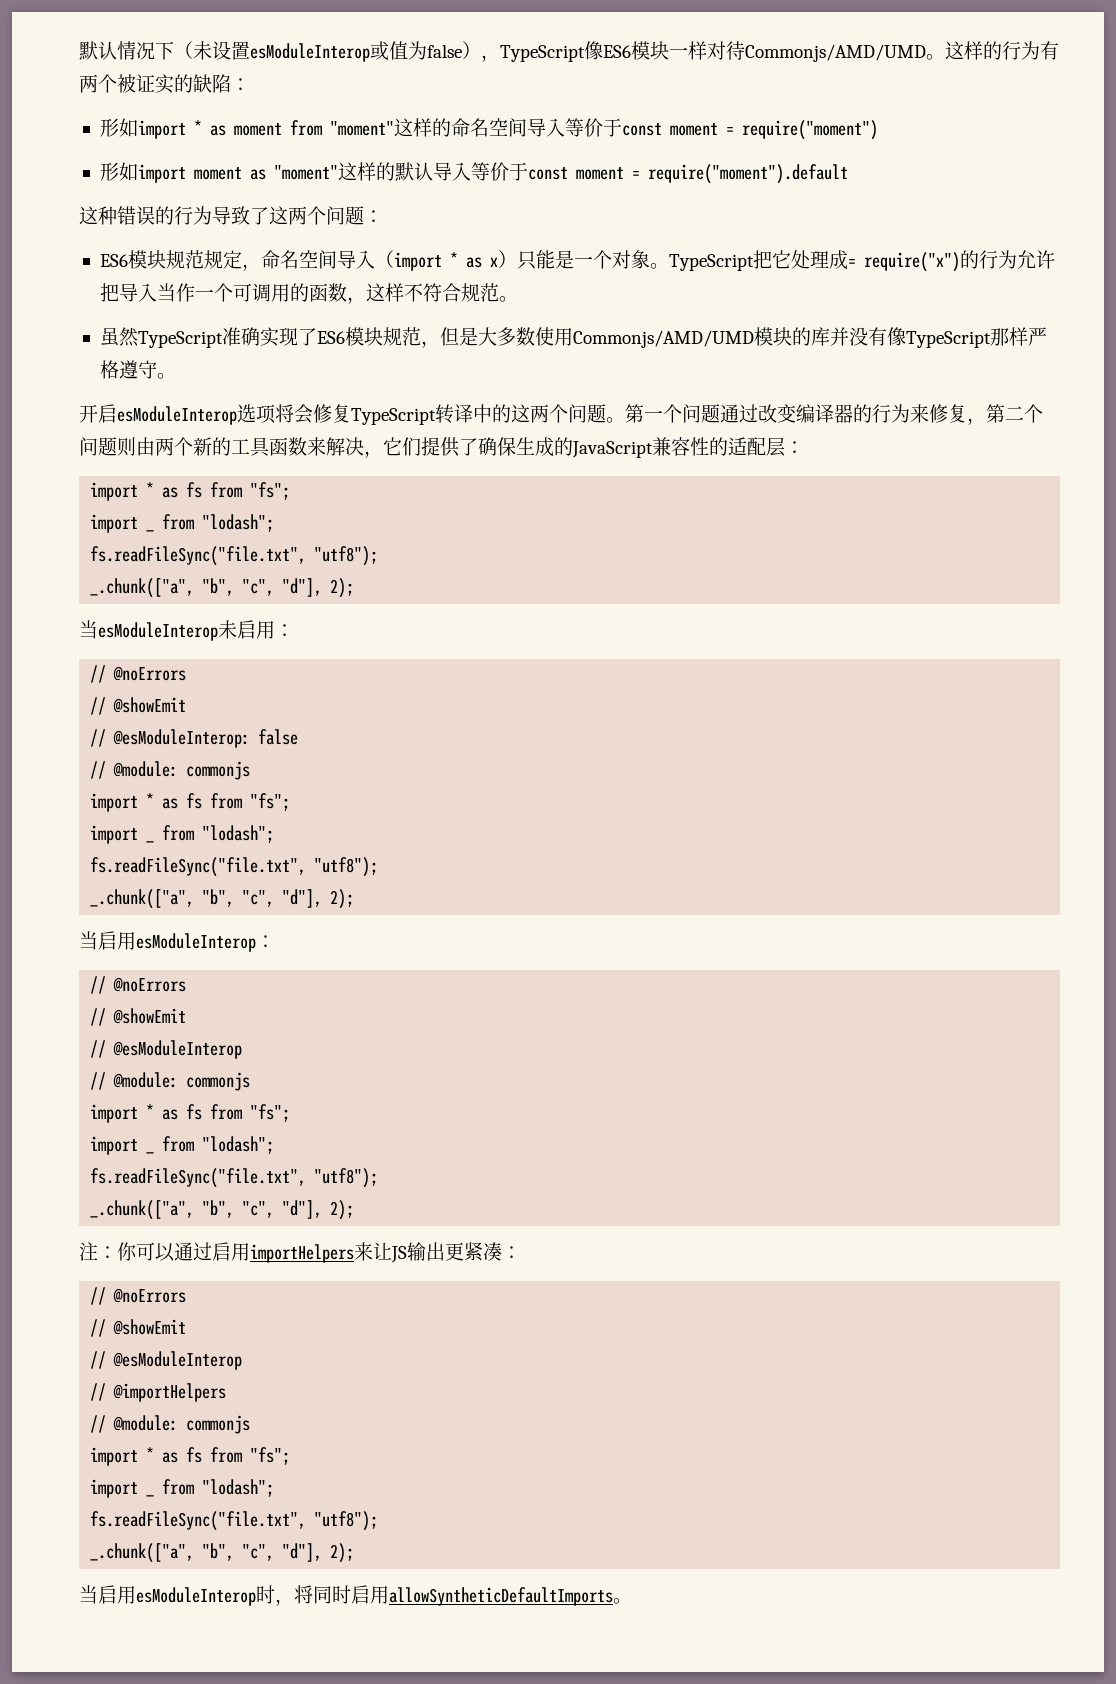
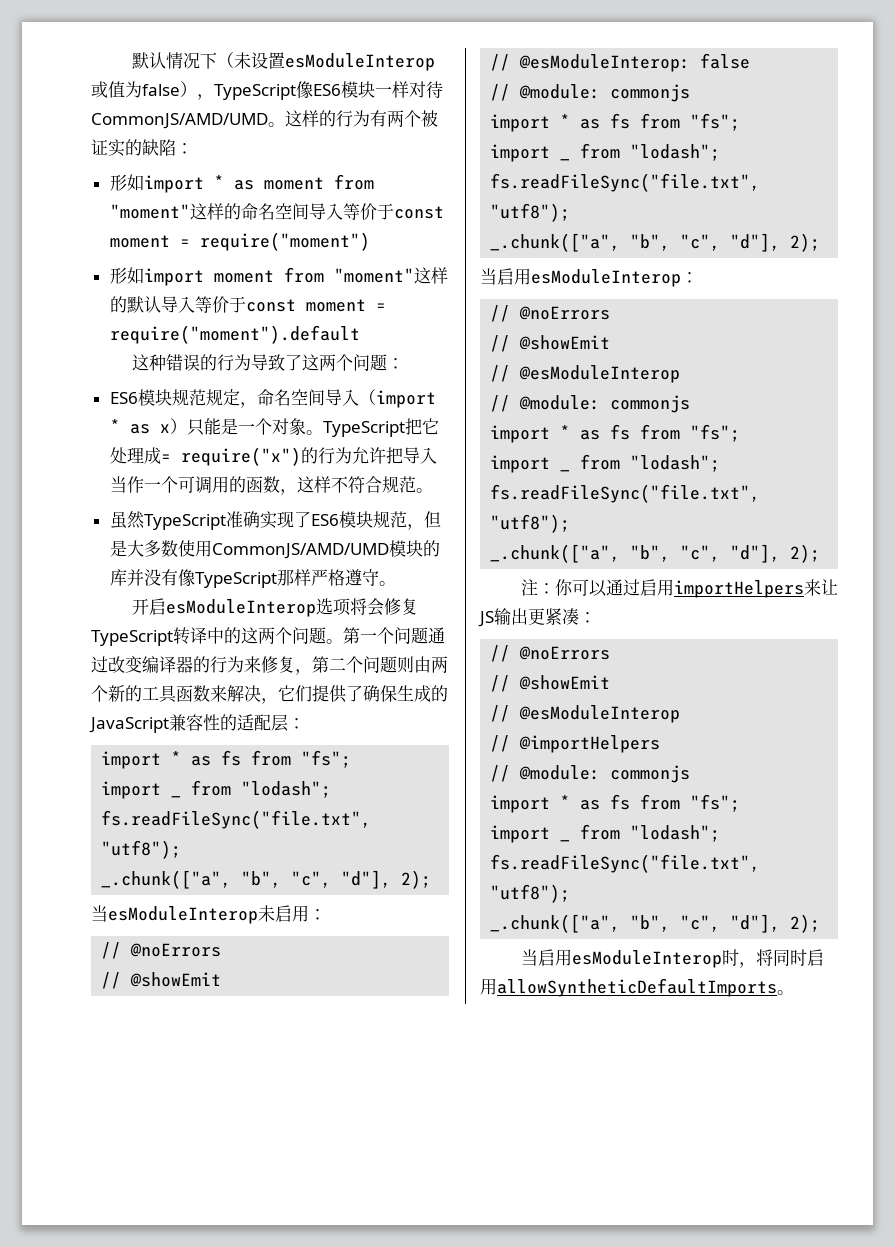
- 默认情况下（未设置esModuleInterop或值为false），TypeScript像ES6模块一样对待Commonjs/AMD/UMD。
+ 默认情况下（未设置esModuleInterop或值为false），TypeScript像ES6模块一样对待CommonJS/AMD/UMD。
- 形如import moment as "moment"这样的默认导入等价于const moment = require("moment").default
+ 形如import moment from "moment"这样的默认导入等价于const moment = require("moment").default
- 虽然TypeScript准确实现了ES6模块规范，但是大多数使用Commonjs/AMD/UMD模块的库并没有像TypeScript那样严格遵守。
+ 虽然TypeScript准确实现了ES6模块规范，但是大多数使用CommonJS/AMD/UMD模块的库并没有像TypeScript那样严格遵守。

